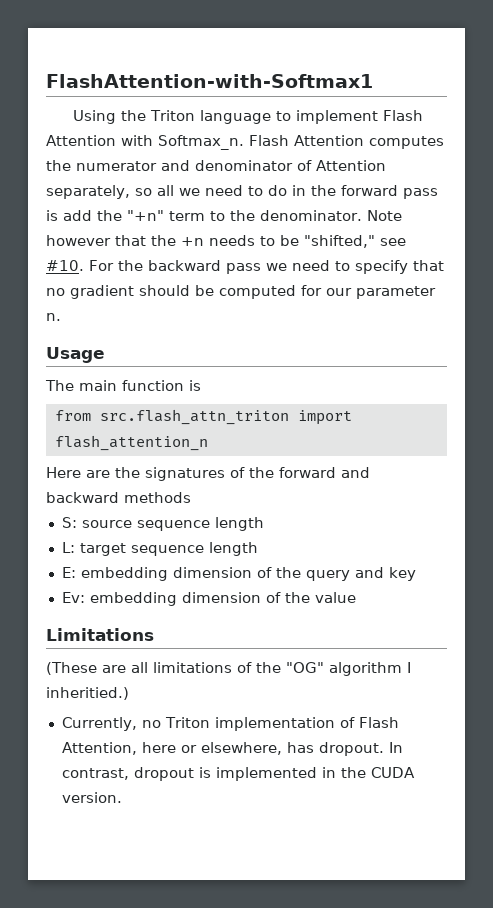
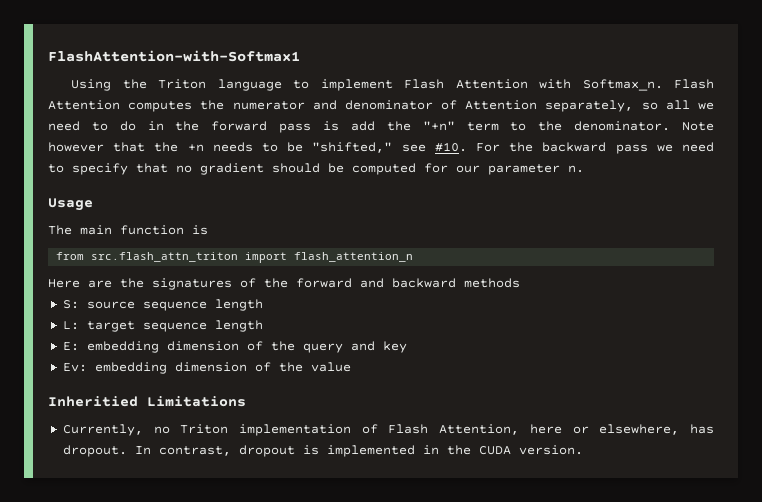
- Limitations
+ Inheritied Limitations
- (These are all limitations of the "OG" algorithm I inheritied.)

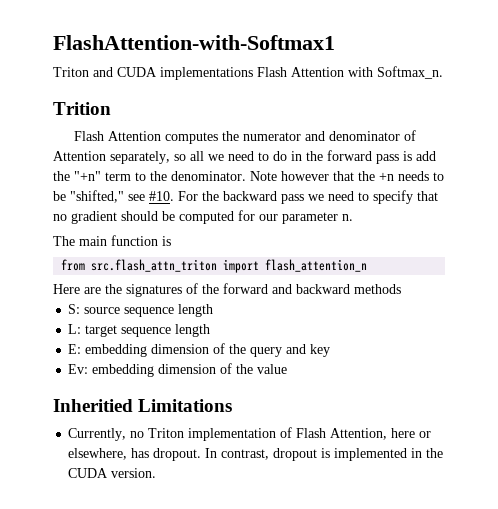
- Using the Triton language to implement Flash Attention with Softmax_n. Flash Attention computes the numerator and denominator of Attention separately, so all we need to do in the forward pass is add the "+n" term to the denominator.
+ Triton and CUDA implementations Flash Attention with Softmax_n.
+ Trition
+ Flash Attention computes the numerator and denominator of Attention separately, so all we need to do in the forward pass is add the "+n" term to the denominator.
- Usage

